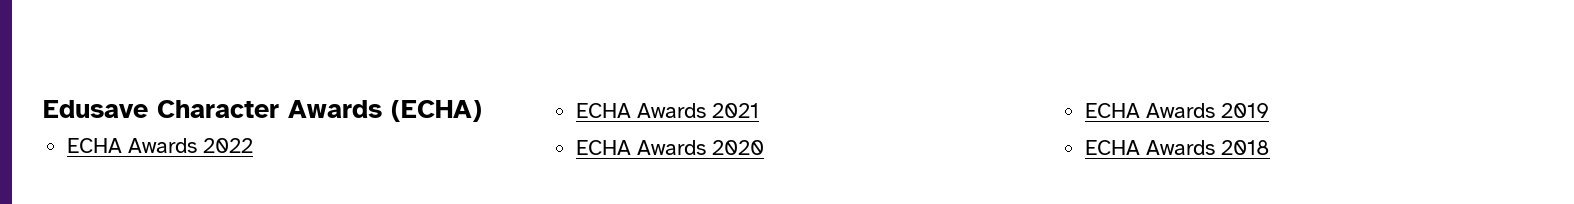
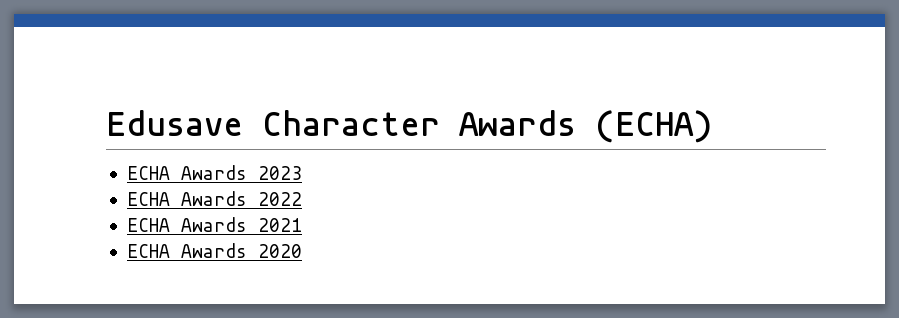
+ ECHA Awards 2023
- ECHA Awards 2019
- ECHA Awards 2018

